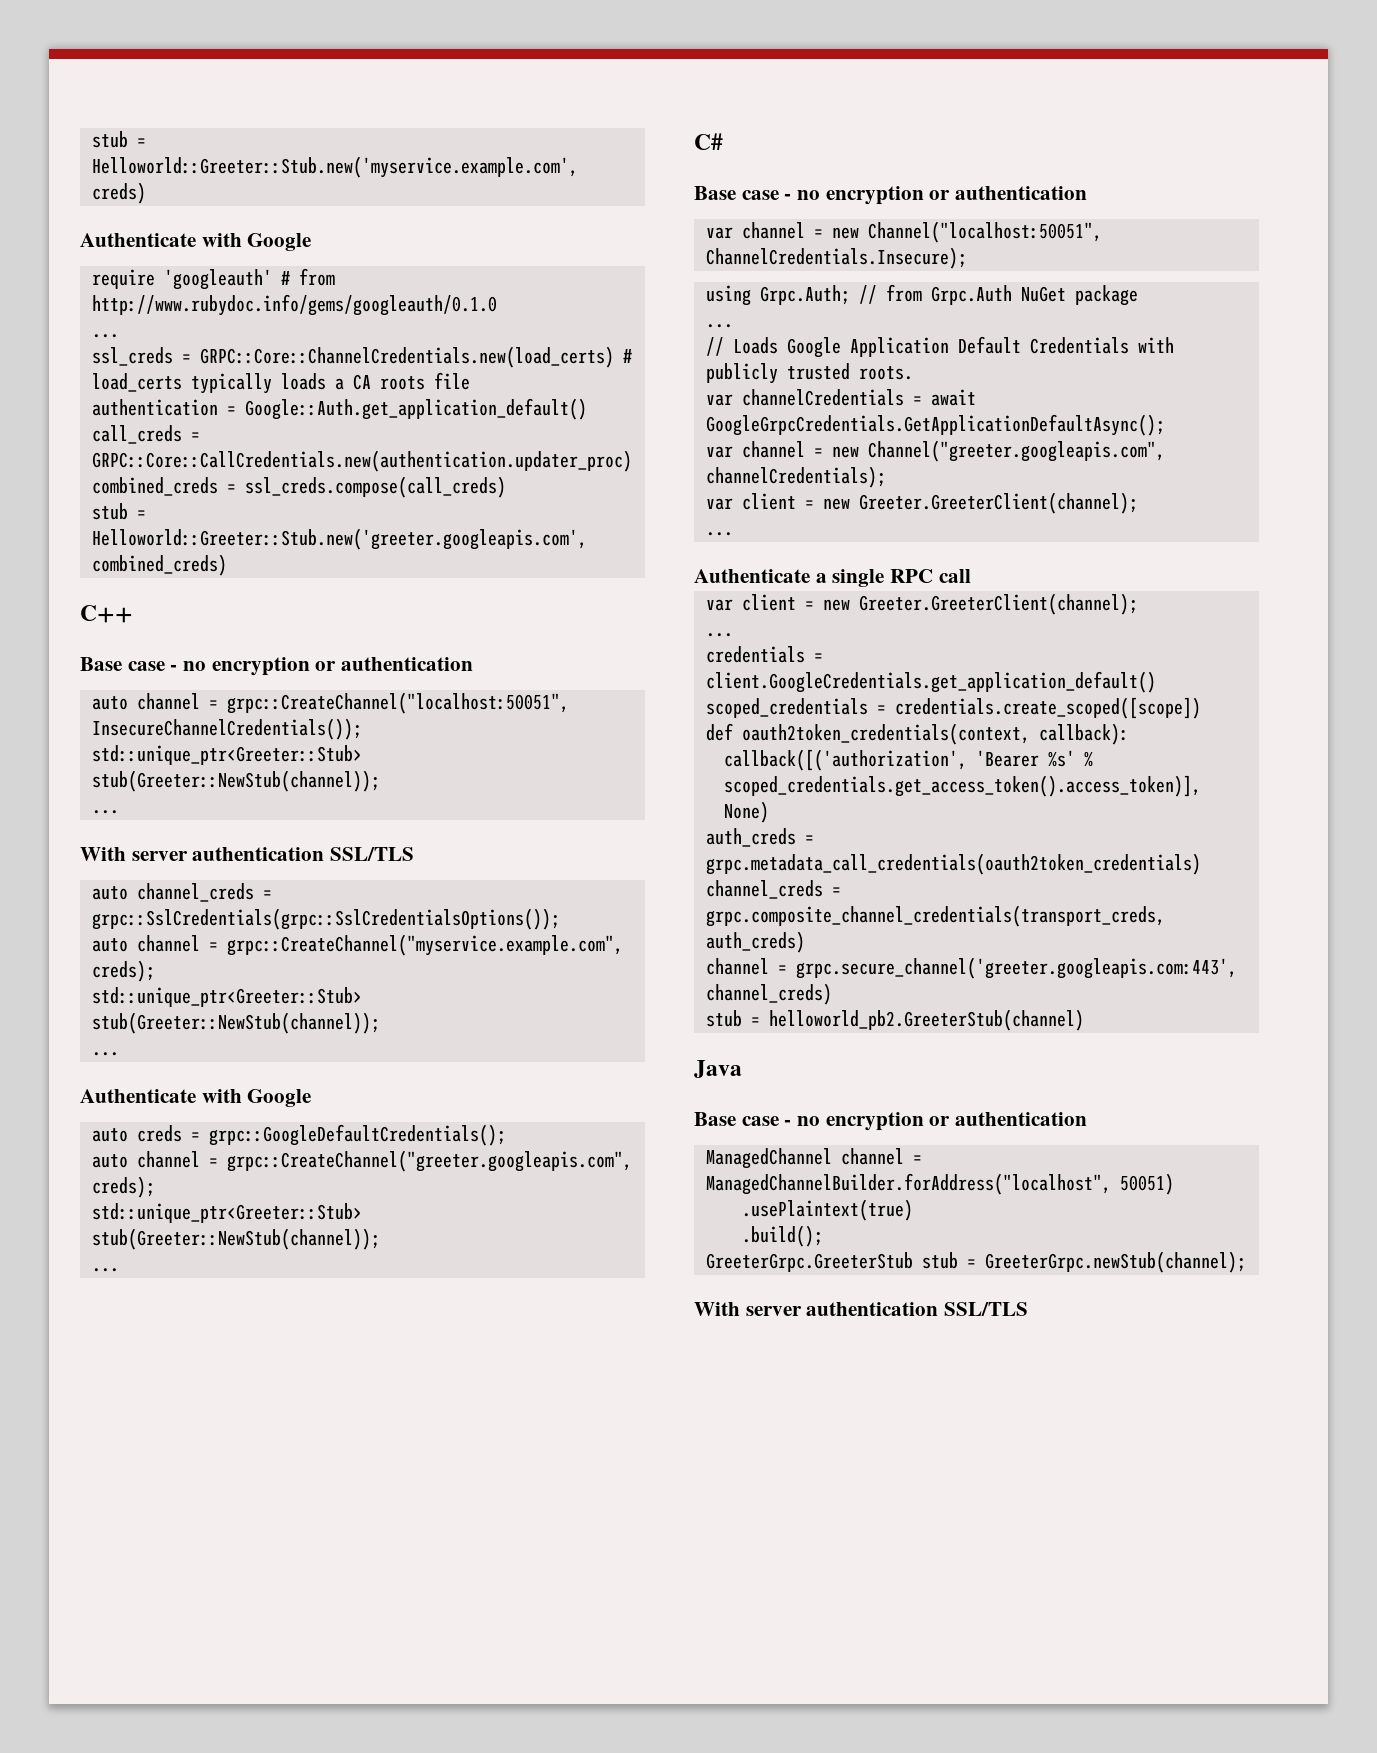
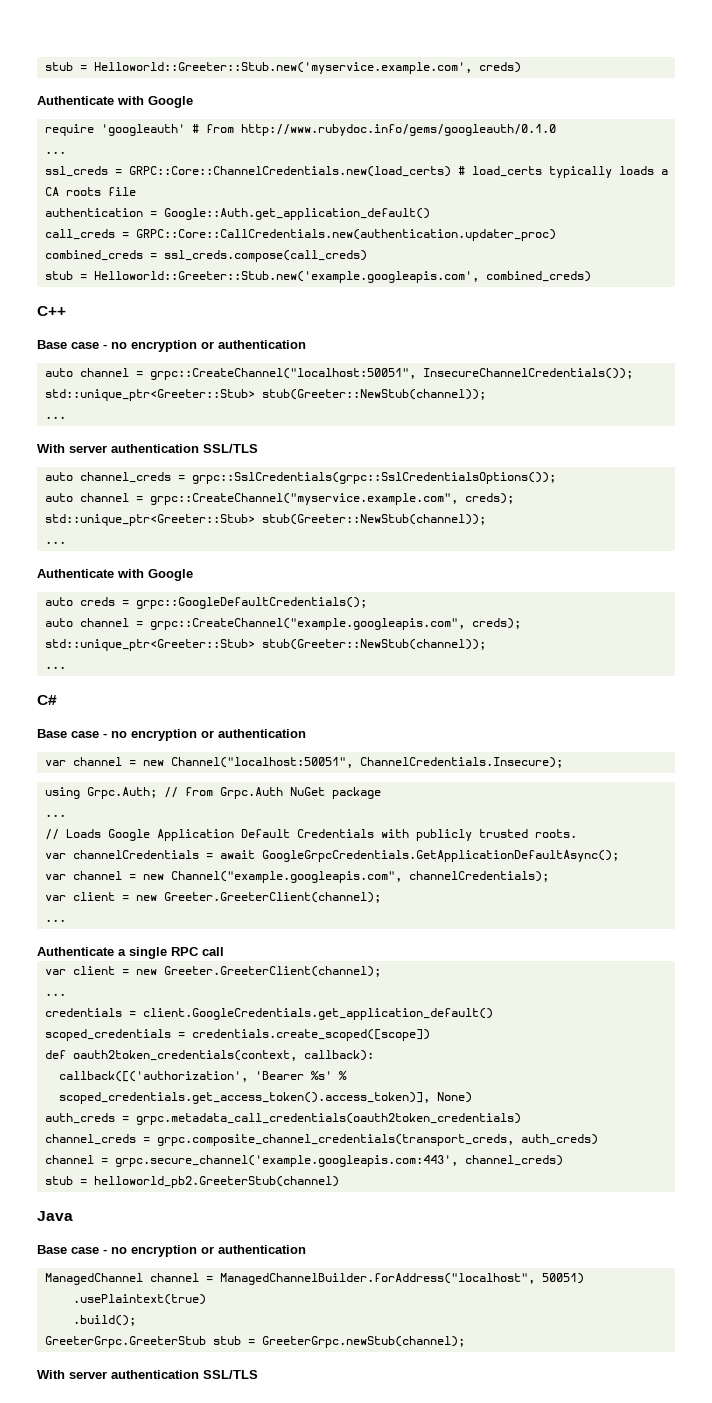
- stub = Helloworld::Greeter::Stub.new('greeter.googleapis.com', combined_creds)
+ stub = Helloworld::Greeter::Stub.new('example.googleapis.com', combined_creds)
- auto channel = grpc::CreateChannel("greeter.googleapis.com", creds);
+ auto channel = grpc::CreateChannel("example.googleapis.com", creds);
- var channel = new Channel("greeter.googleapis.com", channelCredentials);
+ var channel = new Channel("example.googleapis.com", channelCredentials);
- channel = grpc.secure_channel('greeter.googleapis.com:443', channel_creds)
+ channel = grpc.secure_channel('example.googleapis.com:443', channel_creds)

